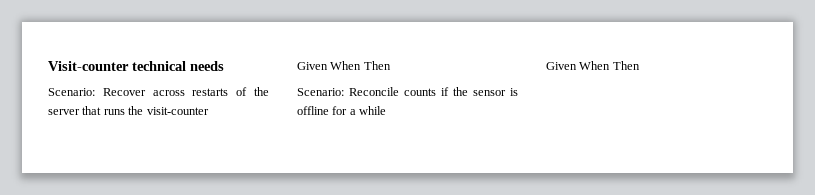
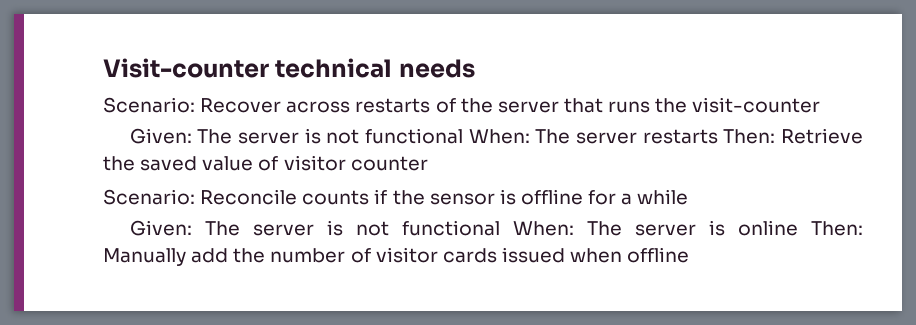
  Scenario: Recover across restarts of the server that runs the visit-counter
- Given When Then
+ Given: The server is not functional When: The server restarts Then: Retrieve the saved value of visitor counter
  Scenario: Reconcile counts if the sensor is offline for a while
- Given When Then
+ Given: The server is not functional When: The server is online Then: Manually add the number of visitor cards issued when offline

